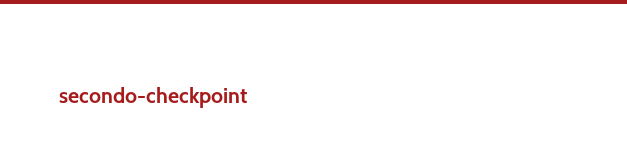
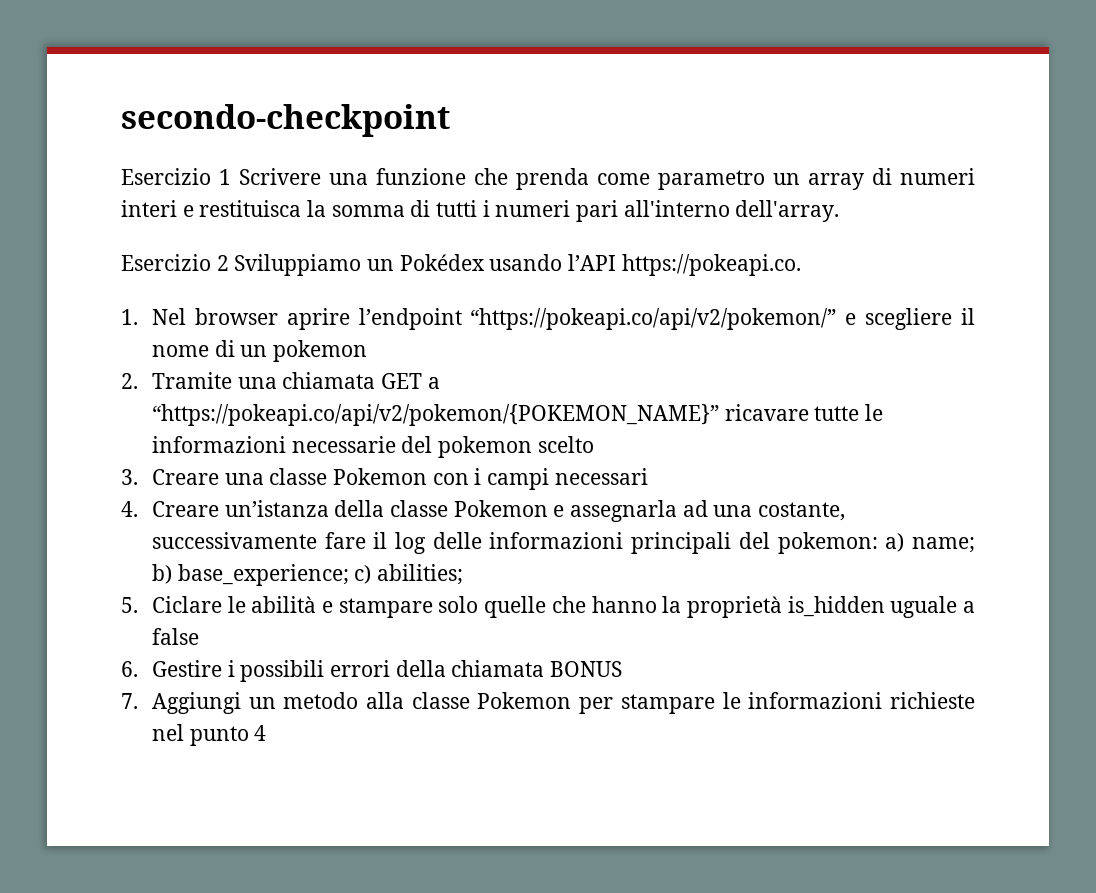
+ Esercizio 1 Scrivere una funzione che prenda come parametro un array di numeri interi e restituisca la somma di tutti i numeri pari all'interno dell'array.
+ Esercizio 2 Sviluppiamo un Pokédex usando l’API https://pokeapi.co.
+ 1. Nel browser aprire l’endpoint “https://pokeapi.co/api/v2/pokemon/” e scegliere il nome di un pokemon
+ 2. Tramite una chiamata GET a “https://pokeapi.co/api/v2/pokemon/{POKEMON_NAME}” ricavare tutte le informazioni necessarie del pokemon scelto
+ 3. Creare una classe Pokemon con i campi necessari
+ 4. Creare un’istanza della classe Pokemon e assegnarla ad una costante, successivamente fare il log delle informazioni principali del pokemon: a) name; b) base_experience; c) abilities;
+ 5. Ciclare le abilità e stampare solo quelle che hanno la proprietà is_hidden uguale a false
+ 6. Gestire i possibili errori della chiamata BONUS
+ 7. Aggiungi un metodo alla classe Pokemon per stampare le informazioni richieste nel punto 4

